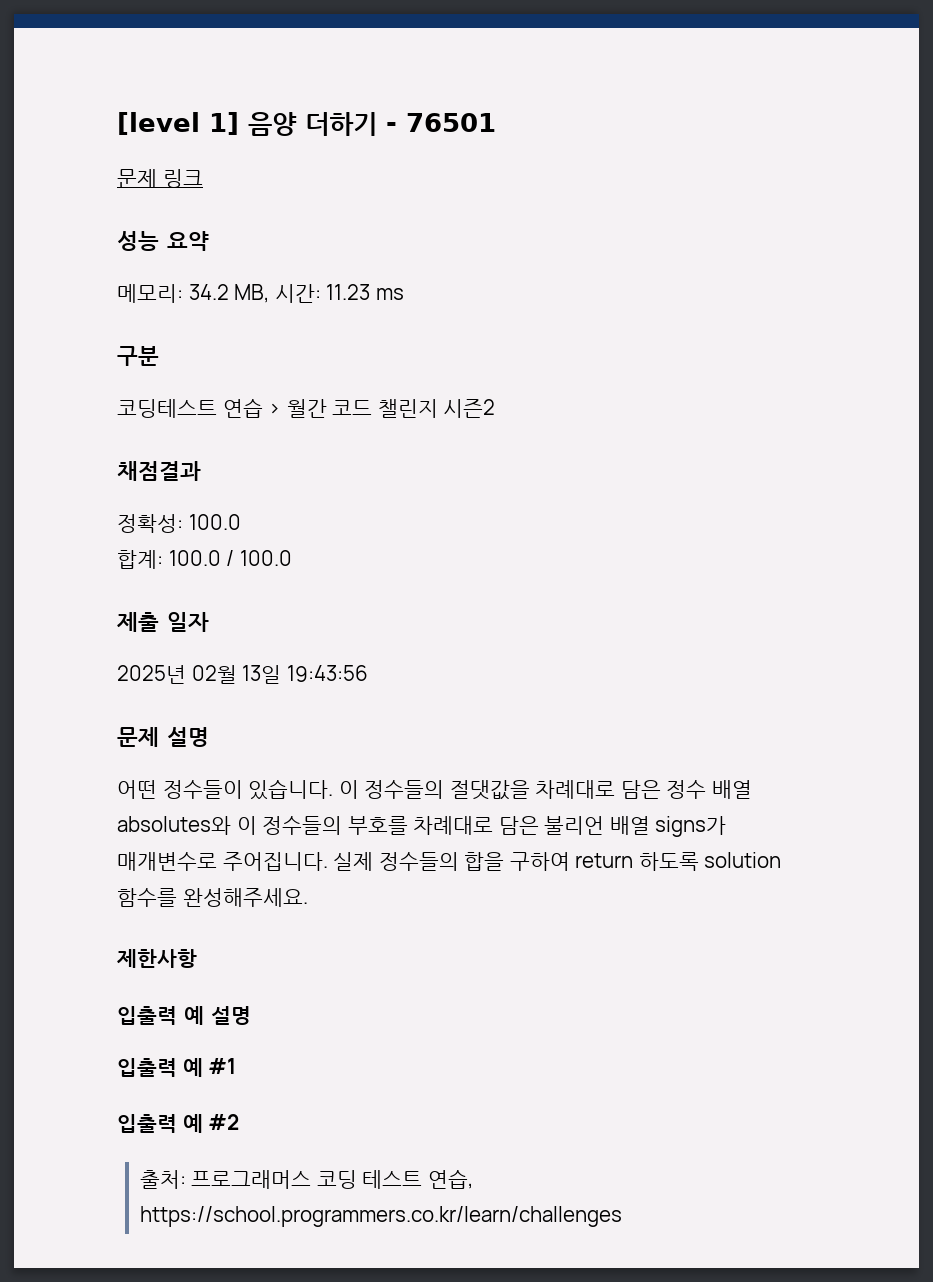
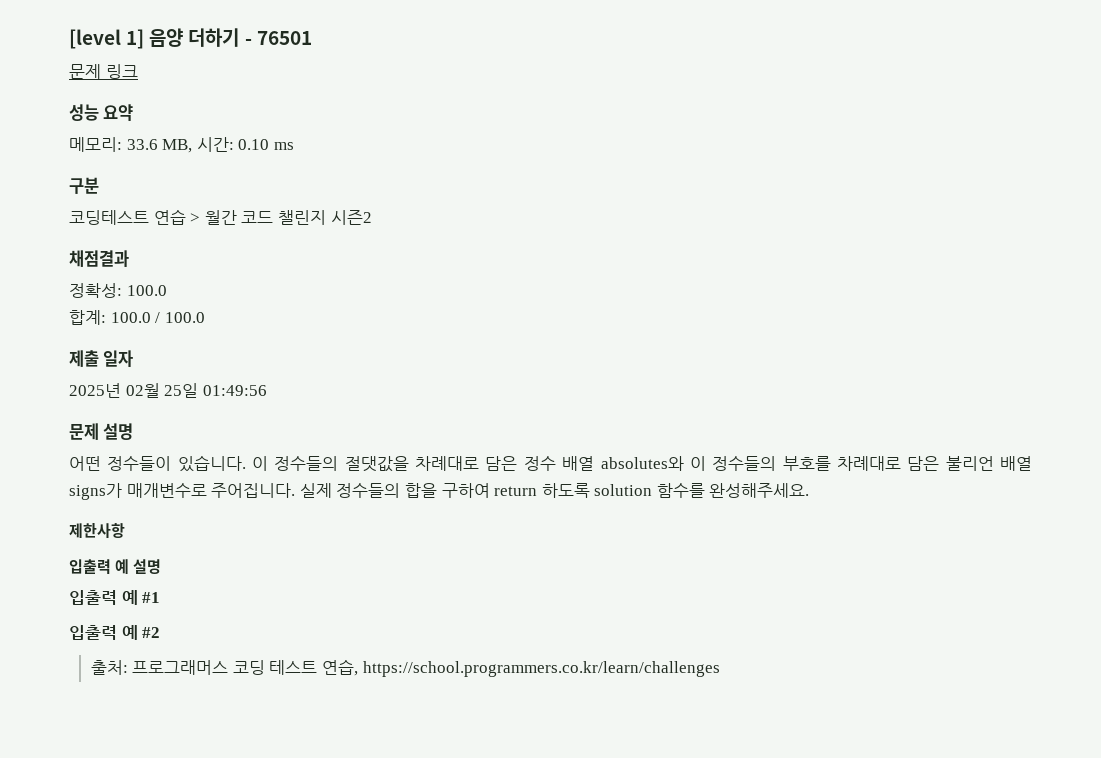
- 메모리: 34.2 MB, 시간: 11.23 ms
+ 메모리: 33.6 MB, 시간: 0.10 ms
- 2025년 02월 13일 19:43:56
+ 2025년 02월 25일 01:49:56

